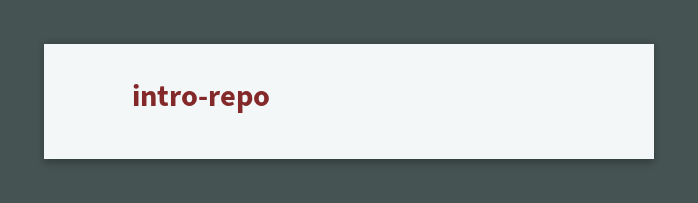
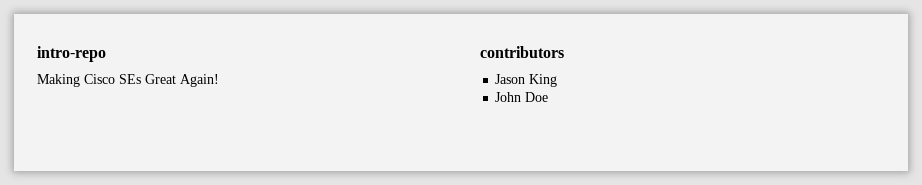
+ Making Cisco SEs Great Again!
+ contributors
+ Jason King
+ John Doe

